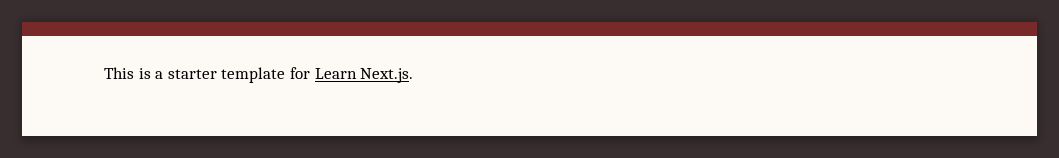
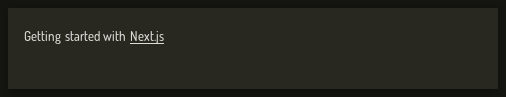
- This is a starter template for Learn Next.js.
+ Getting started with Next.js

